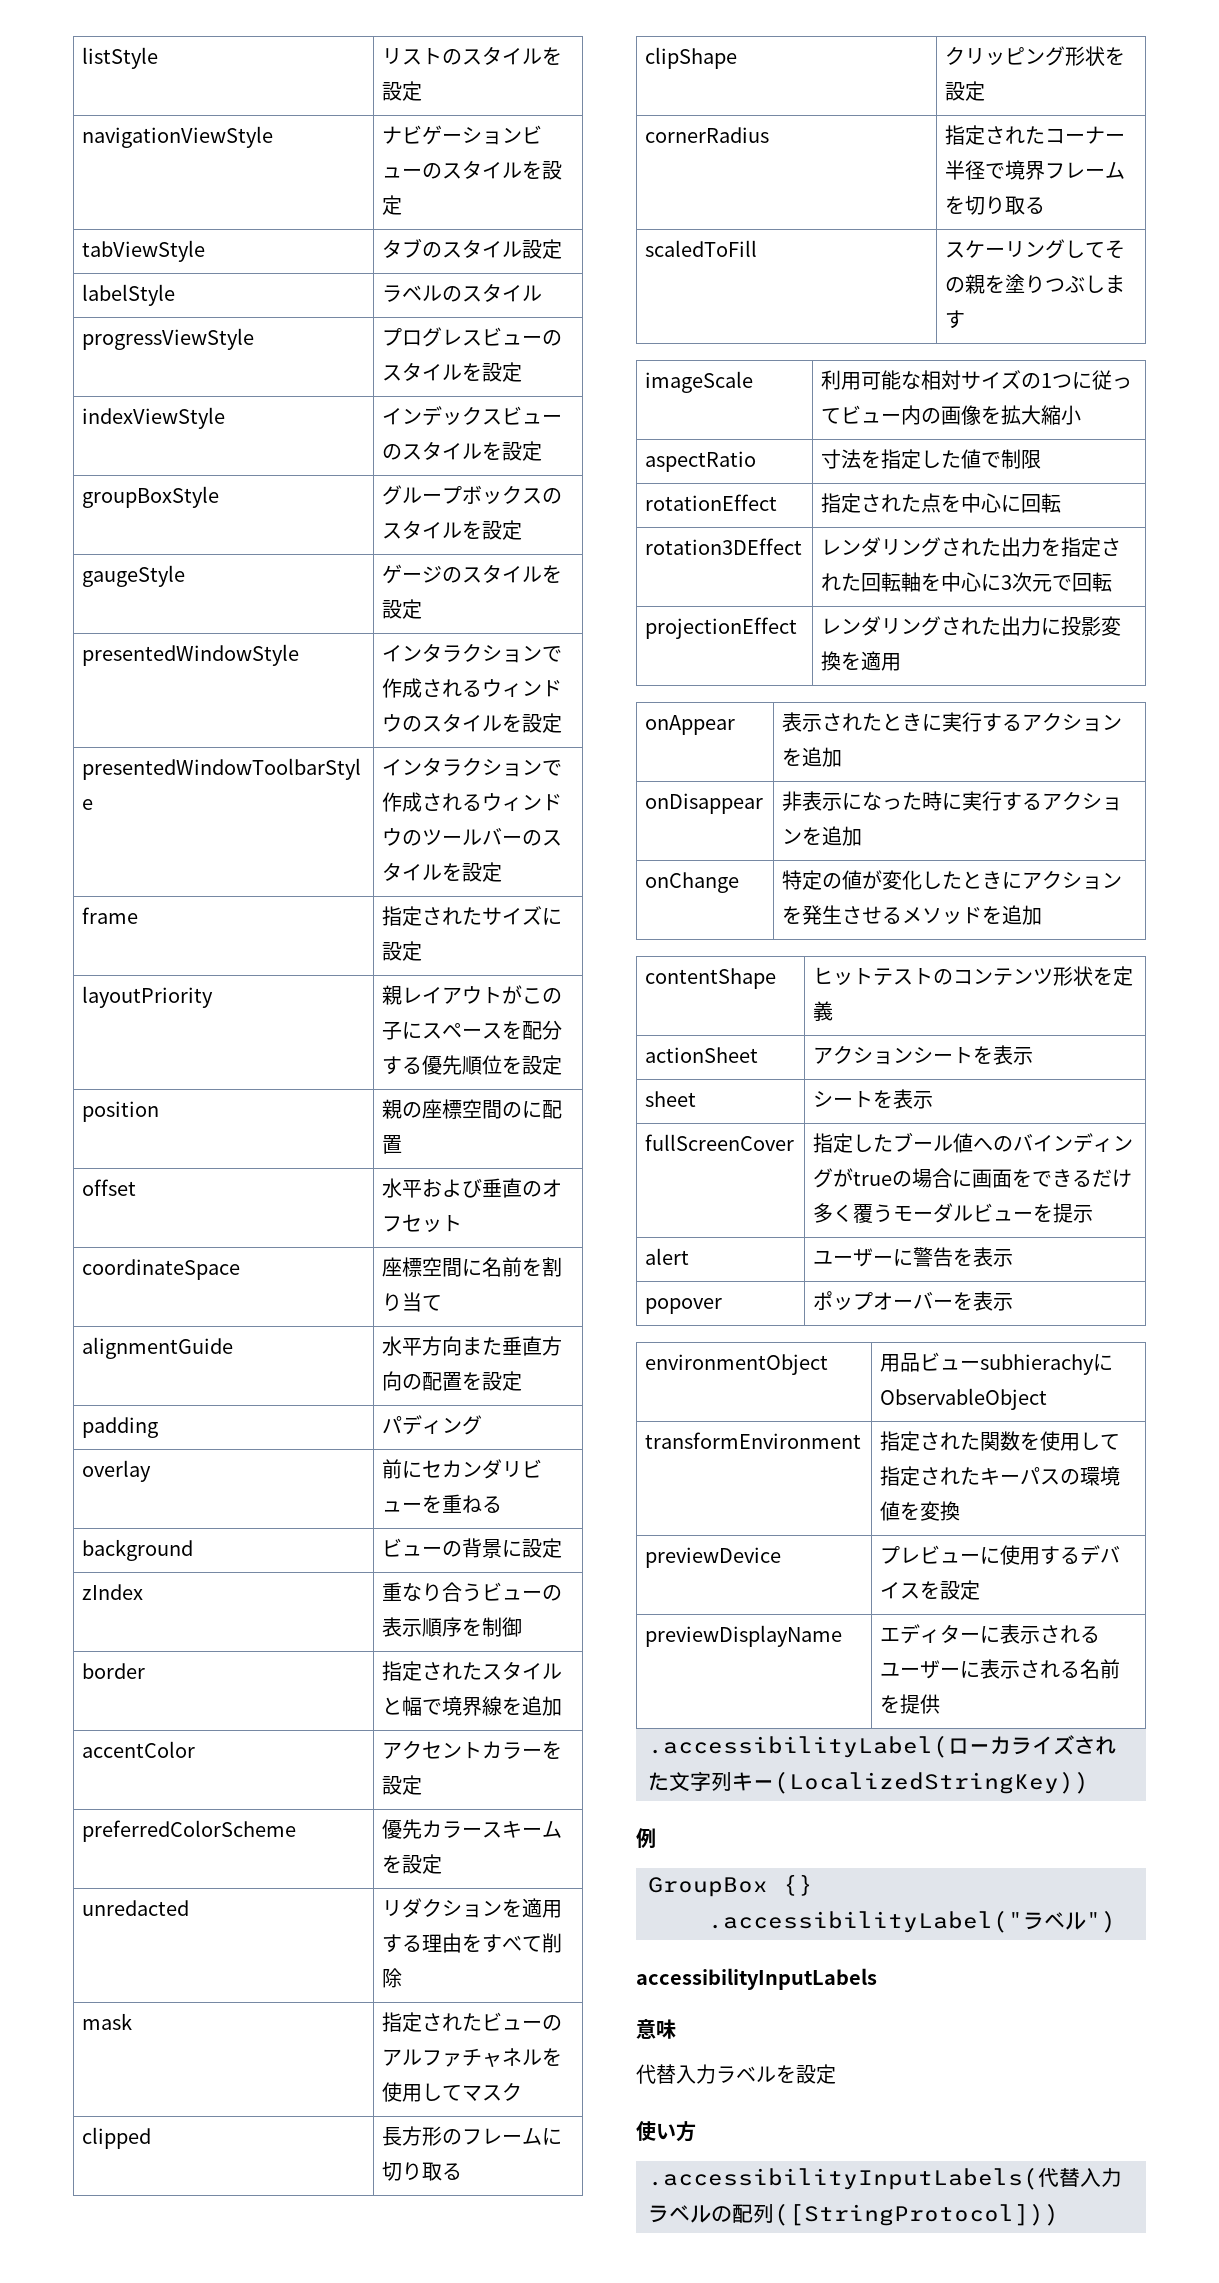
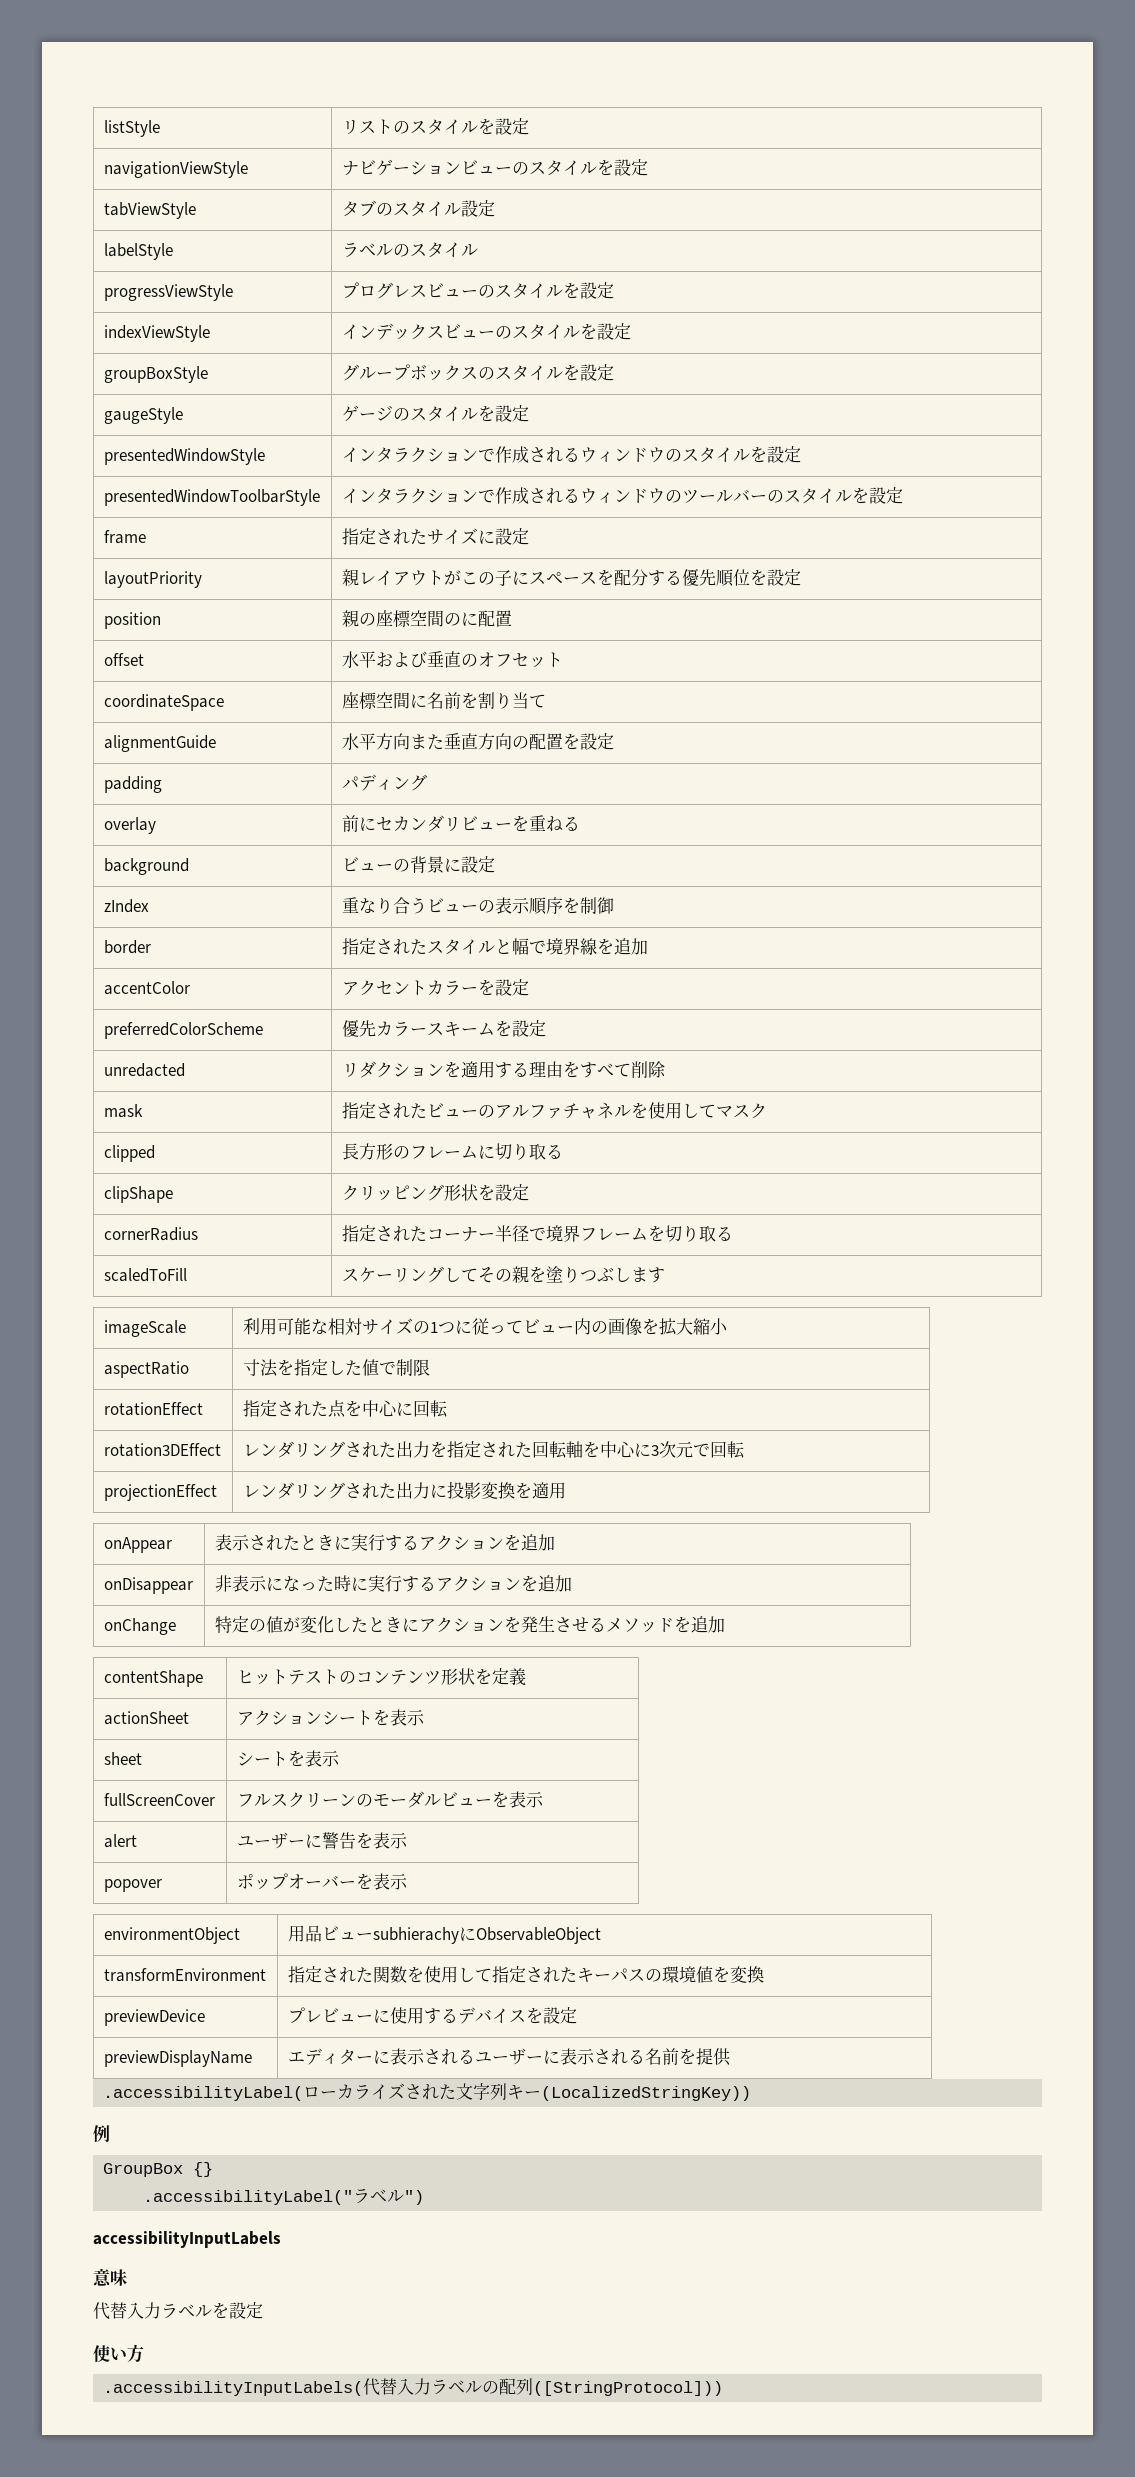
- fullScreenCover | 指定したブール値へのバインディングがtrueの場合に画面をできるだけ多く覆うモーダルビューを提示
+ fullScreenCover | フルスクリーンのモーダルビューを表示

